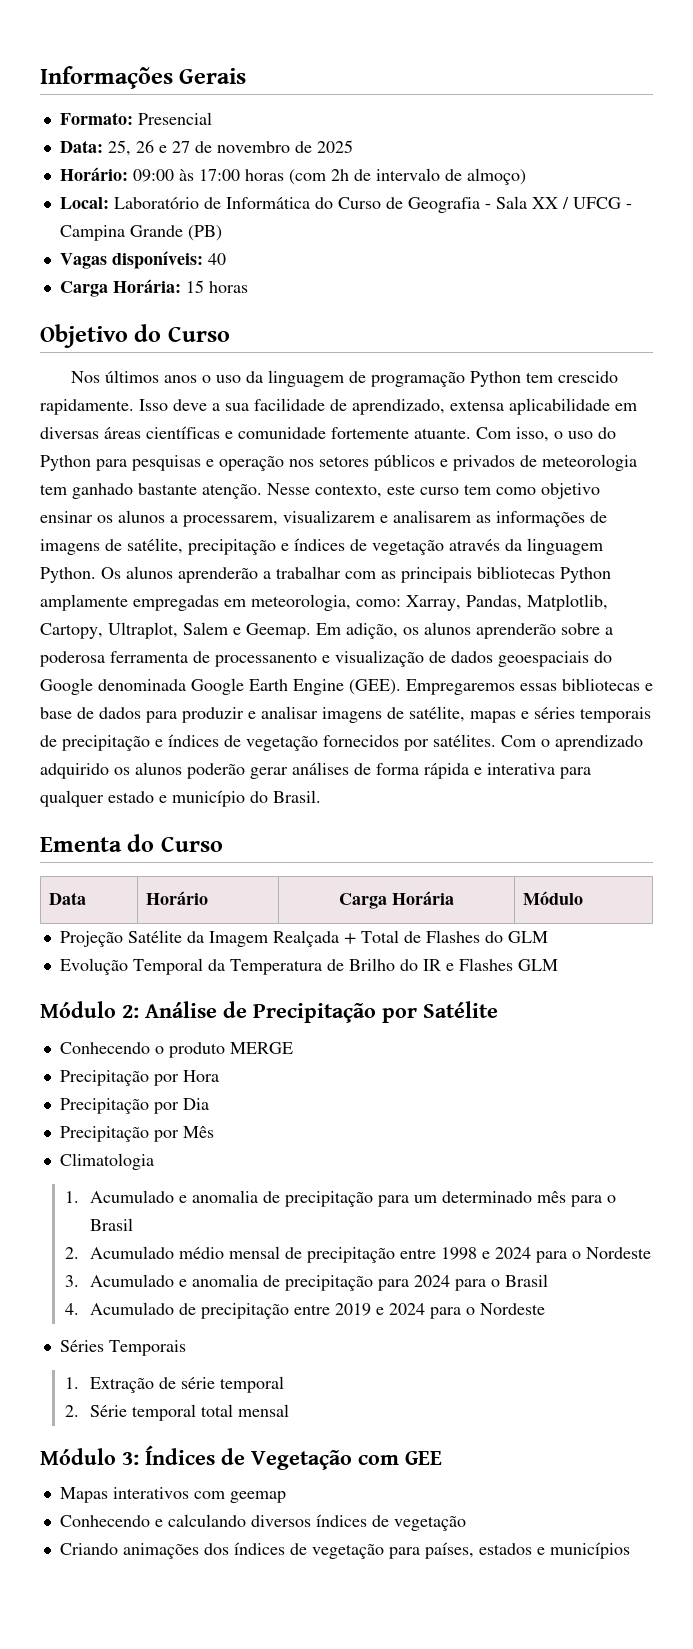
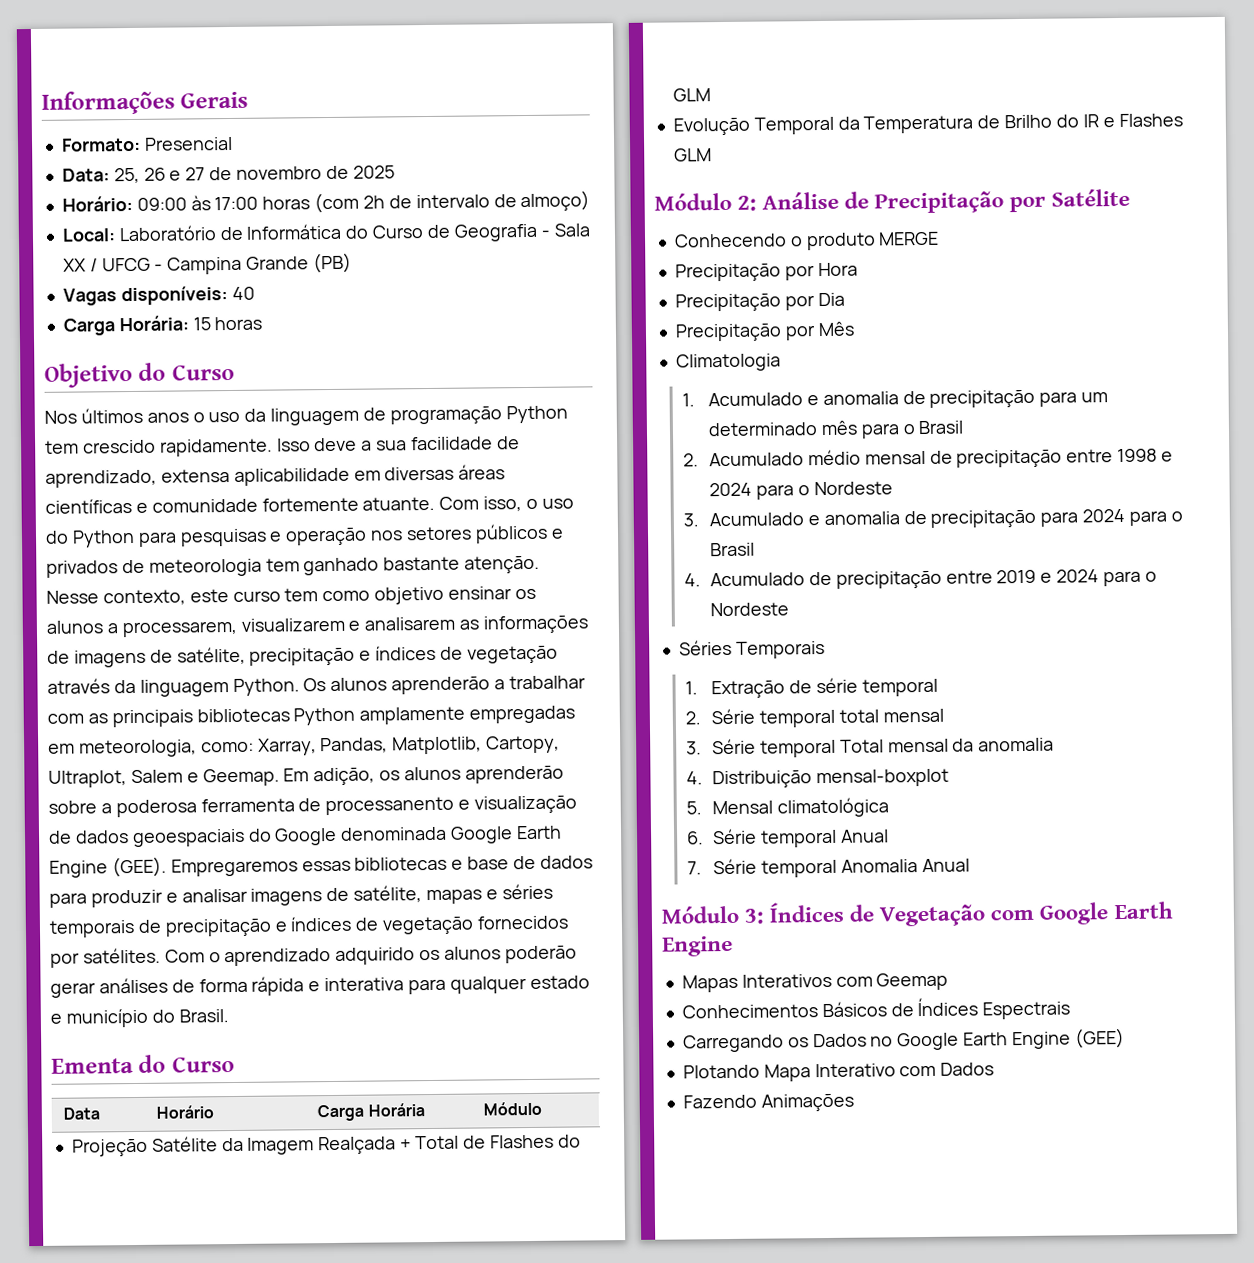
+ 3. Série temporal Total mensal da anomalia
+ 4. Distribuição mensal-boxplot
+ 5. Mensal climatológica
+ 6. Série temporal Anual
+ 7. Série temporal Anomalia Anual
- Módulo 3: Índices de Vegetação com GEE
- Mapas interativos com geemap
- Conhecendo e calculando diversos índices de vegetação
- Criando animações dos índices de vegetação para países, estados e municípios
+ Módulo 3: Índices de Vegetação com Google Earth Engine
+ Mapas Interativos com Geemap
+ Conhecimentos Básicos de Índices Espectrais
+ Carregando os Dados no Google Earth Engine (GEE)
+ Plotando Mapa Interativo com Dados
+ Fazendo Animações

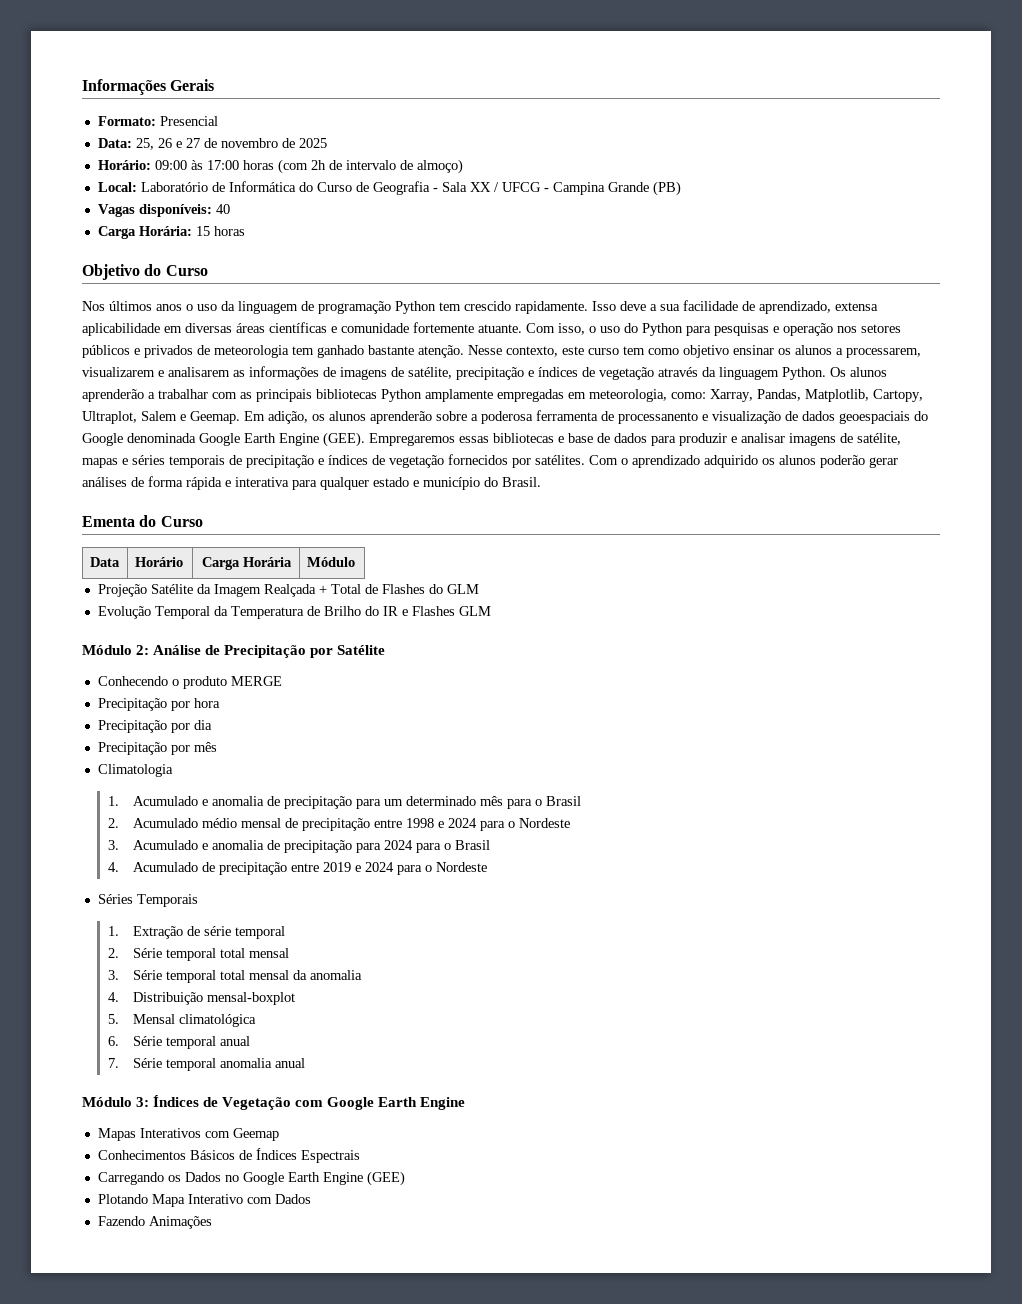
- Precipitação por Hora
- Precipitação por Dia
- Precipitação por Mês
+ Precipitação por hora
+ Precipitação por dia
+ Precipitação por mês
- 3. Série temporal Total mensal da anomalia
+ 3. Série temporal total mensal da anomalia
- 6. Série temporal Anual
+ 6. Série temporal anual
- 7. Série temporal Anomalia Anual
+ 7. Série temporal anomalia anual

